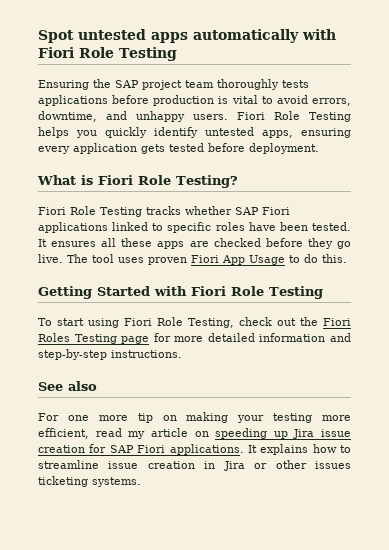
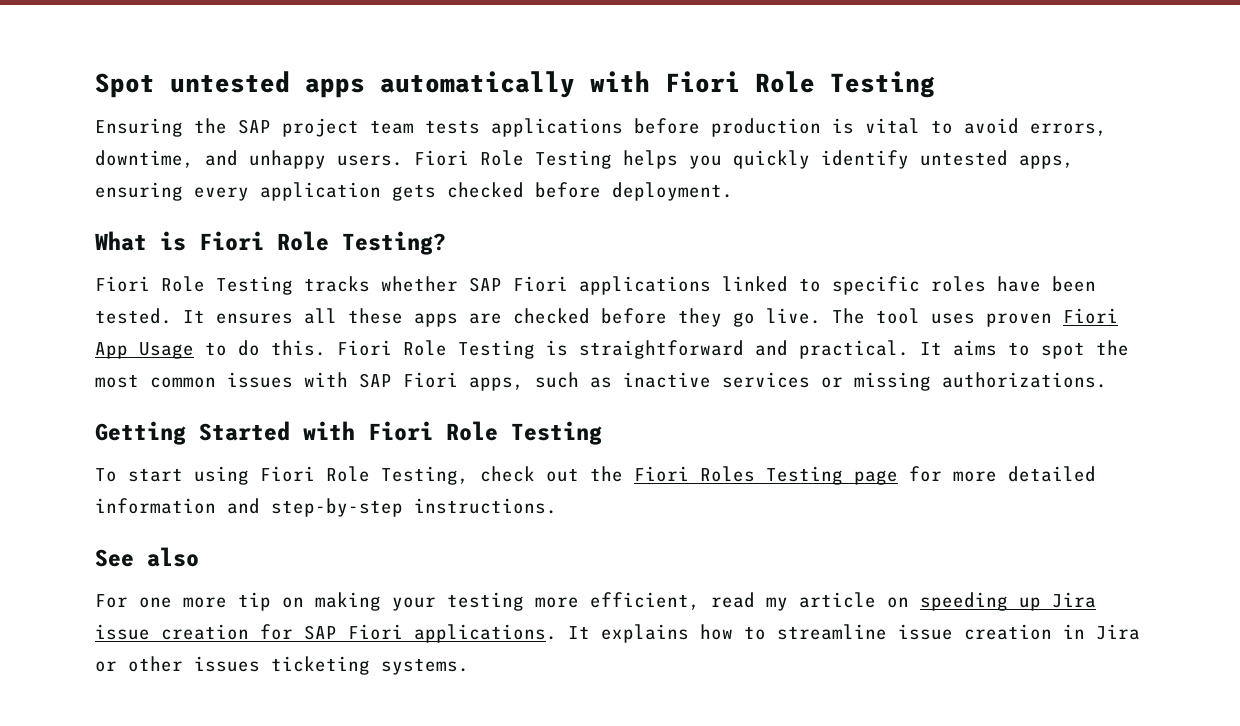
- Ensuring the SAP project team thoroughly tests applications before production is vital to avoid errors, downtime, and unhappy users.
+ Ensuring the SAP project team tests applications before production is vital to avoid errors, downtime, and unhappy users.
- Fiori Role Testing helps you quickly identify untested apps, ensuring every application gets tested before deployment.
+ Fiori Role Testing helps you quickly identify untested apps, ensuring every application gets checked before deployment.
+ Fiori Role Testing is straightforward and practical. It aims to spot the most common issues with SAP Fiori apps, such as inactive services or missing authorizations.

